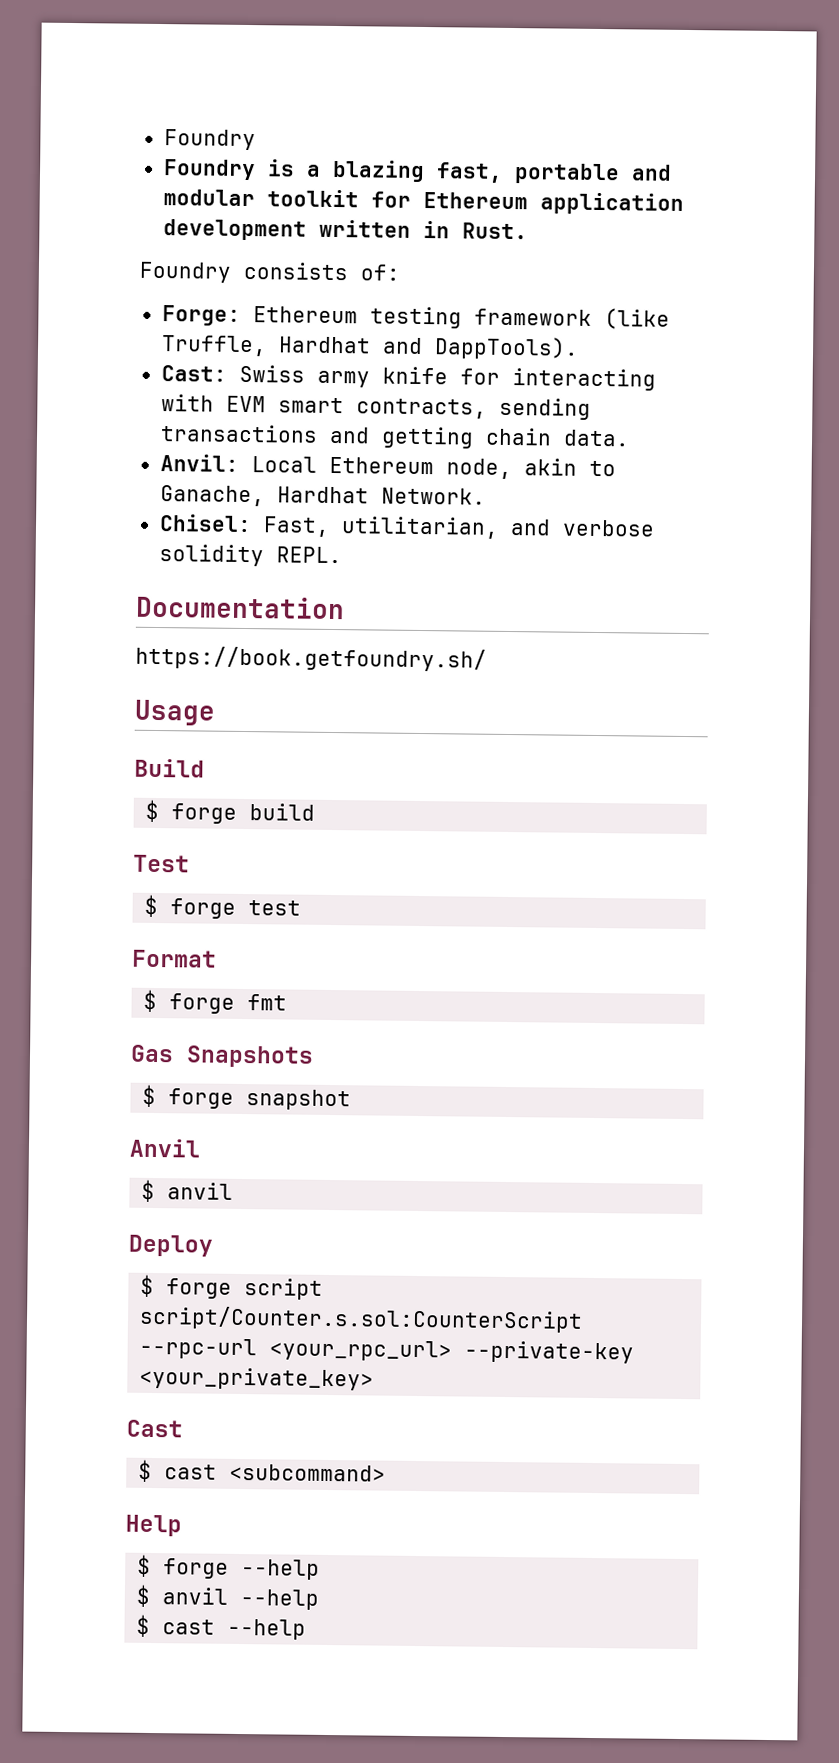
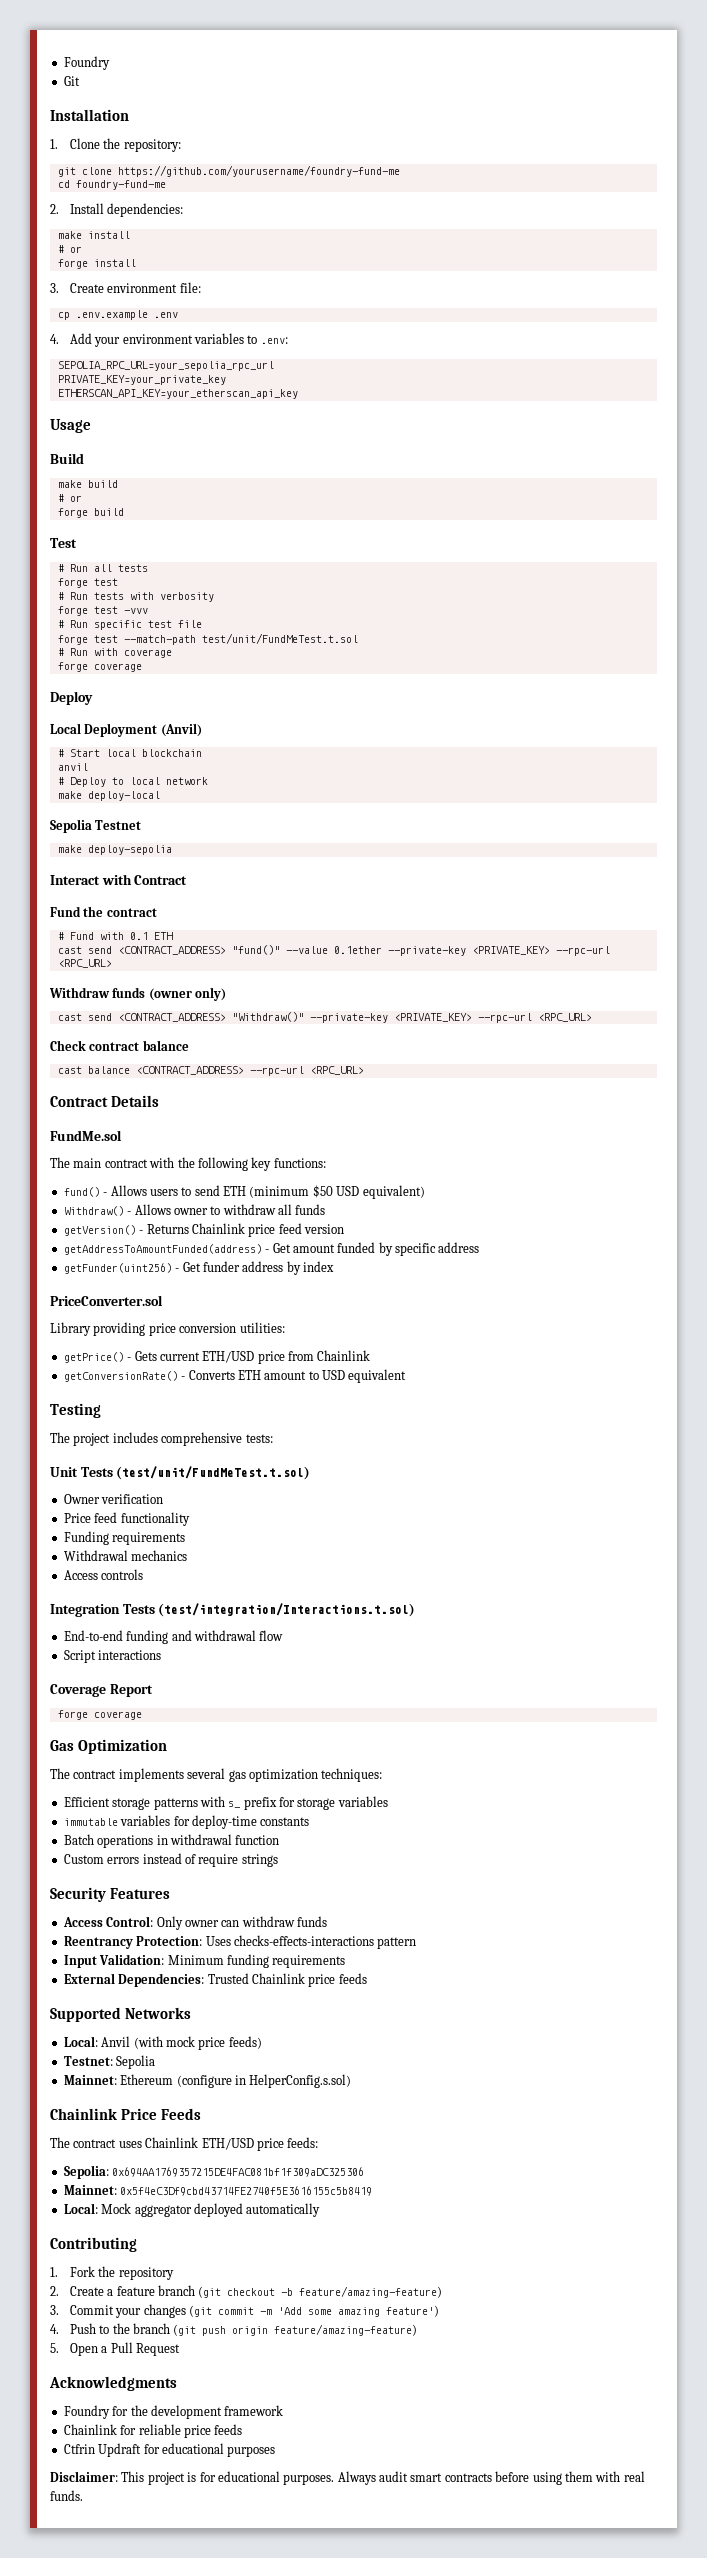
- Foundry is a blazing fast, portable and modular toolkit for Ethereum application development written in Rust.
- Foundry consists of:
- Forge: Ethereum testing framework (like Truffle, Hardhat and DappTools).
- Cast: Swiss army knife for interacting with EVM smart contracts, sending transactions and getting chain data.
- Anvil: Local Ethereum node, akin to Ganache, Hardhat Network.
- Chisel: Fast, utilitarian, and verbose solidity REPL.
- Documentation
- https://book.getfoundry.sh/
+ Git
+ Installation
+ 1. Clone the repository:
+ git clone https://github.com/yourusername/foundry-fund-me
+ cd foundry-fund-me
+ 2. Install dependencies:
+ make install
+ # or
+ forge install
+ 3. Create environment file:
+ cp .env.example .env
+ 4. Add your environment variables to .env:
+ SEPOLIA_RPC_URL=your_sepolia_rpc_url
+ PRIVATE_KEY=your_private_key
+ ETHERSCAN_API_KEY=your_etherscan_api_key
  Usage
  Build
- $ forge build
+ make build
+ # or
+ forge build
  Test
- $ forge test
- Format
- $ forge fmt
- Gas Snapshots
- $ forge snapshot
- Anvil
- $ anvil
+ # Run all tests
+ forge test
+ # Run tests with verbosity
+ forge test -vvv
+ # Run specific test file
+ forge test --match-path test/unit/FundMeTest.t.sol
+ # Run with coverage
+ forge coverage
  Deploy
- $ forge script script/Counter.s.sol:CounterScript --rpc-url <your_rpc_url> --private-key <your_private_key>
- Cast
- $ cast <subcommand>
- Help
- $ forge --help
- $ anvil --help
- $ cast --help
+ Local Deployment (Anvil)
+ # Start local blockchain
+ anvil
+ # Deploy to local network
+ make deploy-local
+ Sepolia Testnet
+ make deploy-sepolia
+ Interact with Contract
+ Fund the contract
+ # Fund with 0.1 ETH
+ cast send <CONTRACT_ADDRESS> "fund()" --value 0.1ether --private-key <PRIVATE_KEY> --rpc-url <RPC_URL>
+ Withdraw funds (owner only)
+ cast send <CONTRACT_ADDRESS> "Withdraw()" --private-key <PRIVATE_KEY> --rpc-url <RPC_URL>
+ Check contract balance
+ cast balance <CONTRACT_ADDRESS> --rpc-url <RPC_URL>
+ Contract Details
+ FundMe.sol
+ The main contract with the following key functions:
+ fund() - Allows users to send ETH (minimum $50 USD equivalent)
+ Withdraw() - Allows owner to withdraw all funds
+ getVersion() - Returns Chainlink price feed version
+ getAddressToAmountFunded(address) - Get amount funded by specific address
+ getFunder(uint256) - Get funder address by index
+ PriceConverter.sol
+ Library providing price conversion utilities:
+ getPrice() - Gets current ETH/USD price from Chainlink
+ getConversionRate() - Converts ETH amount to USD equivalent
+ Testing
+ The project includes comprehensive tests:
+ Unit Tests (test/unit/FundMeTest.t.sol)
+ Owner verification
+ Price feed functionality
+ Funding requirements
+ Withdrawal mechanics
+ Access controls
+ Integration Tests (test/integration/Interactions.t.sol)
+ End-to-end funding and withdrawal flow
+ Script interactions
+ Coverage Report
+ forge coverage
+ Gas Optimization
+ The contract implements several gas optimization techniques:
+ Efficient storage patterns with s_ prefix for storage variables
+ immutable variables for deploy-time constants
+ Batch operations in withdrawal function
+ Custom errors instead of require strings
+ Security Features
+ Access Control: Only owner can withdraw funds
+ Reentrancy Protection: Uses checks-effects-interactions pattern
+ Input Validation: Minimum funding requirements
+ External Dependencies: Trusted Chainlink price feeds
+ Supported Networks
+ Local: Anvil (with mock price feeds)
+ Testnet: Sepolia
+ Mainnet: Ethereum (configure in HelperConfig.s.sol)
+ Chainlink Price Feeds
+ The contract uses Chainlink ETH/USD price feeds:
+ Sepolia: 0x694AA1769357215DE4FAC081bf1f309aDC325306
+ Mainnet: 0x5f4eC3Df9cbd43714FE2740f5E3616155c5b8419
+ Local: Mock aggregator deployed automatically
+ Contributing
+ 1. Fork the repository
+ 2. Create a feature branch (git checkout -b feature/amazing-feature)
+ 3. Commit your changes (git commit -m 'Add some amazing feature')
+ 4. Push to the branch (git push origin feature/amazing-feature)
+ 5. Open a Pull Request
+ Acknowledgments
+ Foundry for the development framework
+ Chainlink for reliable price feeds
+ Ctfrin Updraft for educational purposes
+ Disclaimer: This project is for educational purposes. Always audit smart contracts before using them with real funds.

